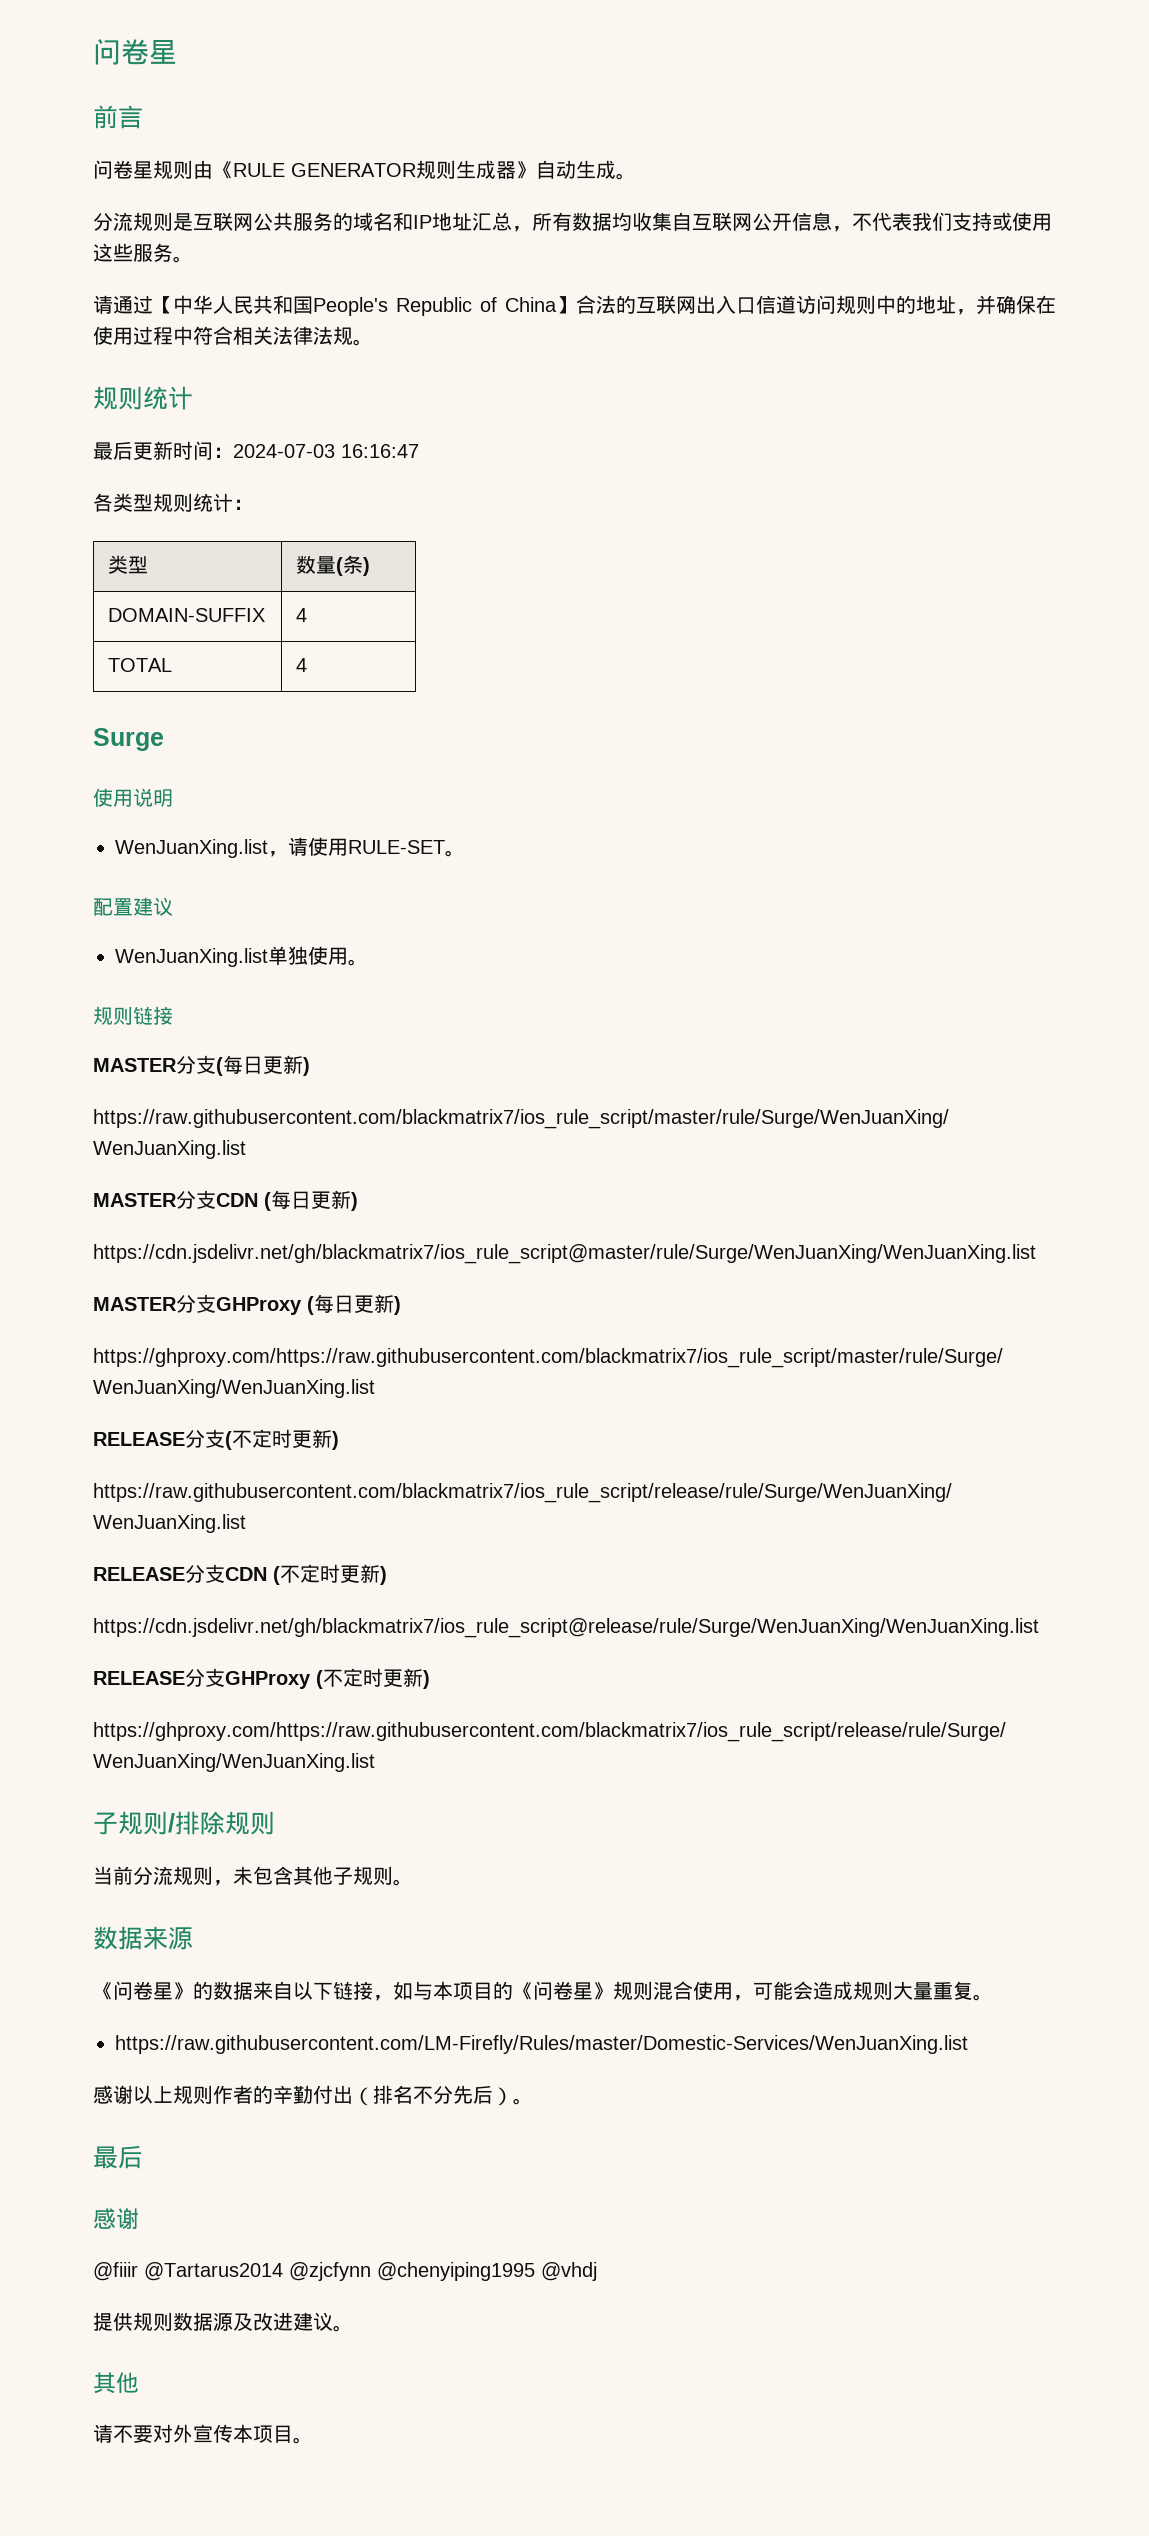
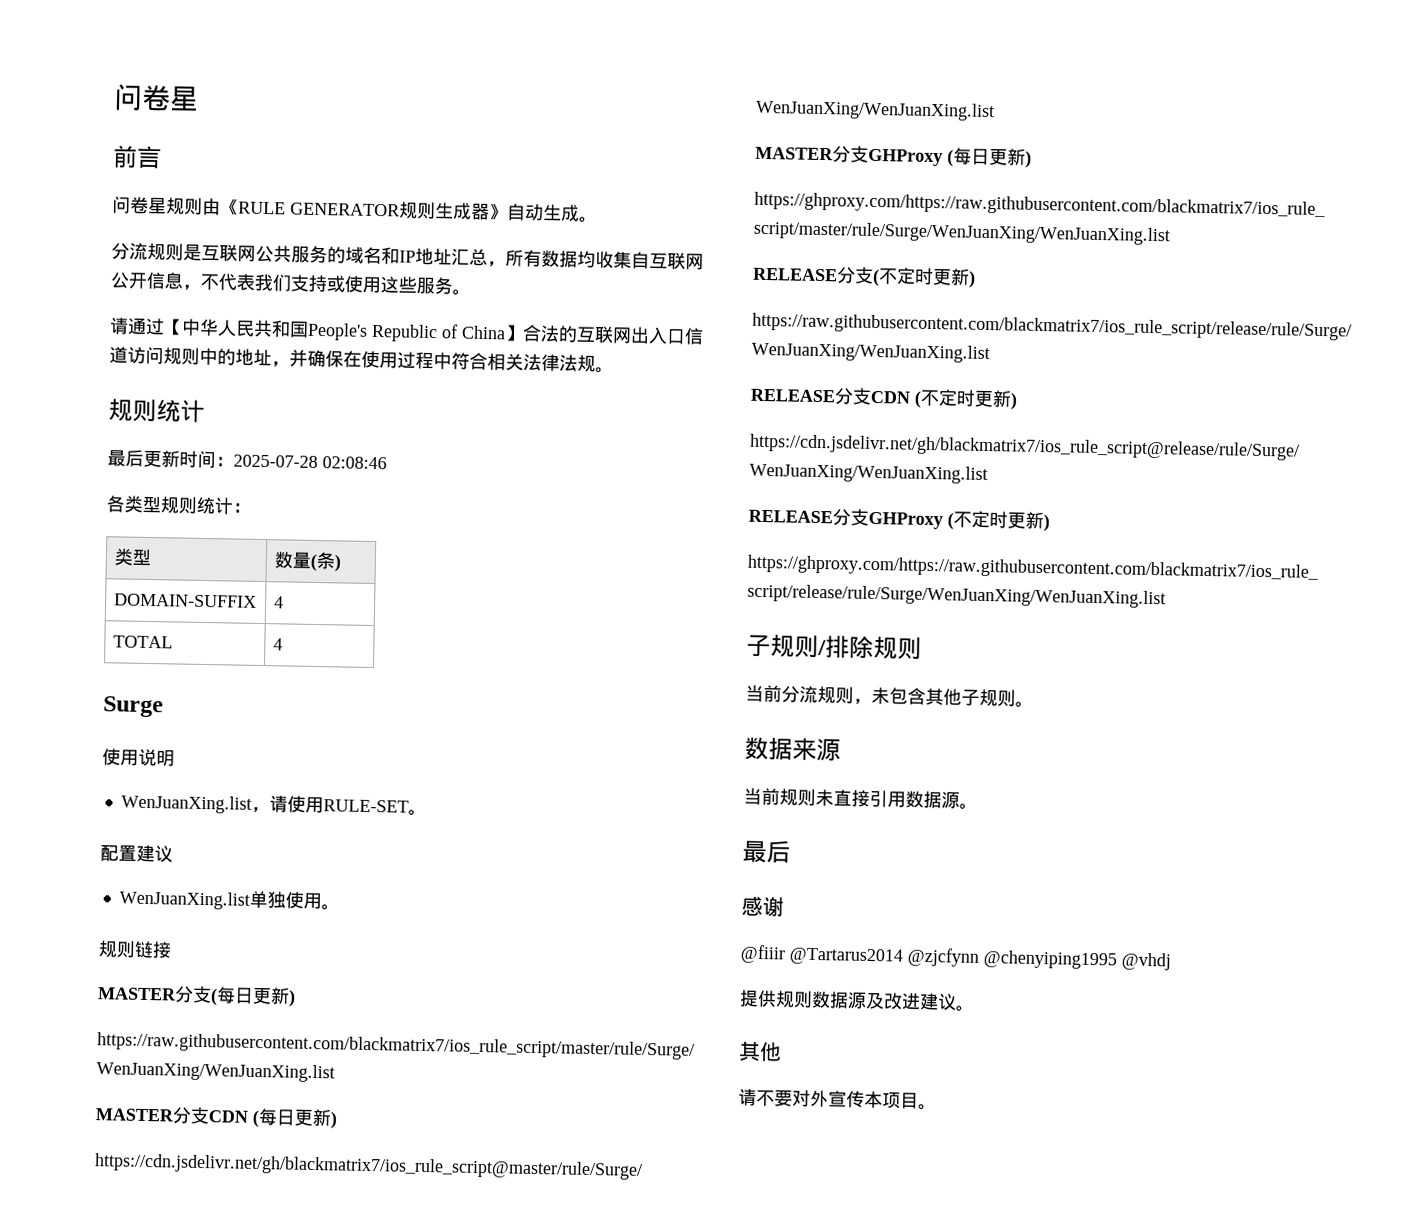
- 最后更新时间：2024-07-03 16:16:47
+ 最后更新时间：2025-07-28 02:08:46
- 《问卷星》的数据来自以下链接，如与本项目的《问卷星》规则混合使用，可能会造成规则大量重复。
- https://raw.githubusercontent.com/LM-Firefly/Rules/master/Domestic-Services/WenJuanXing.list
- 感谢以上规则作者的辛勤付出（排名不分先后）。
+ 当前规则未直接引用数据源。

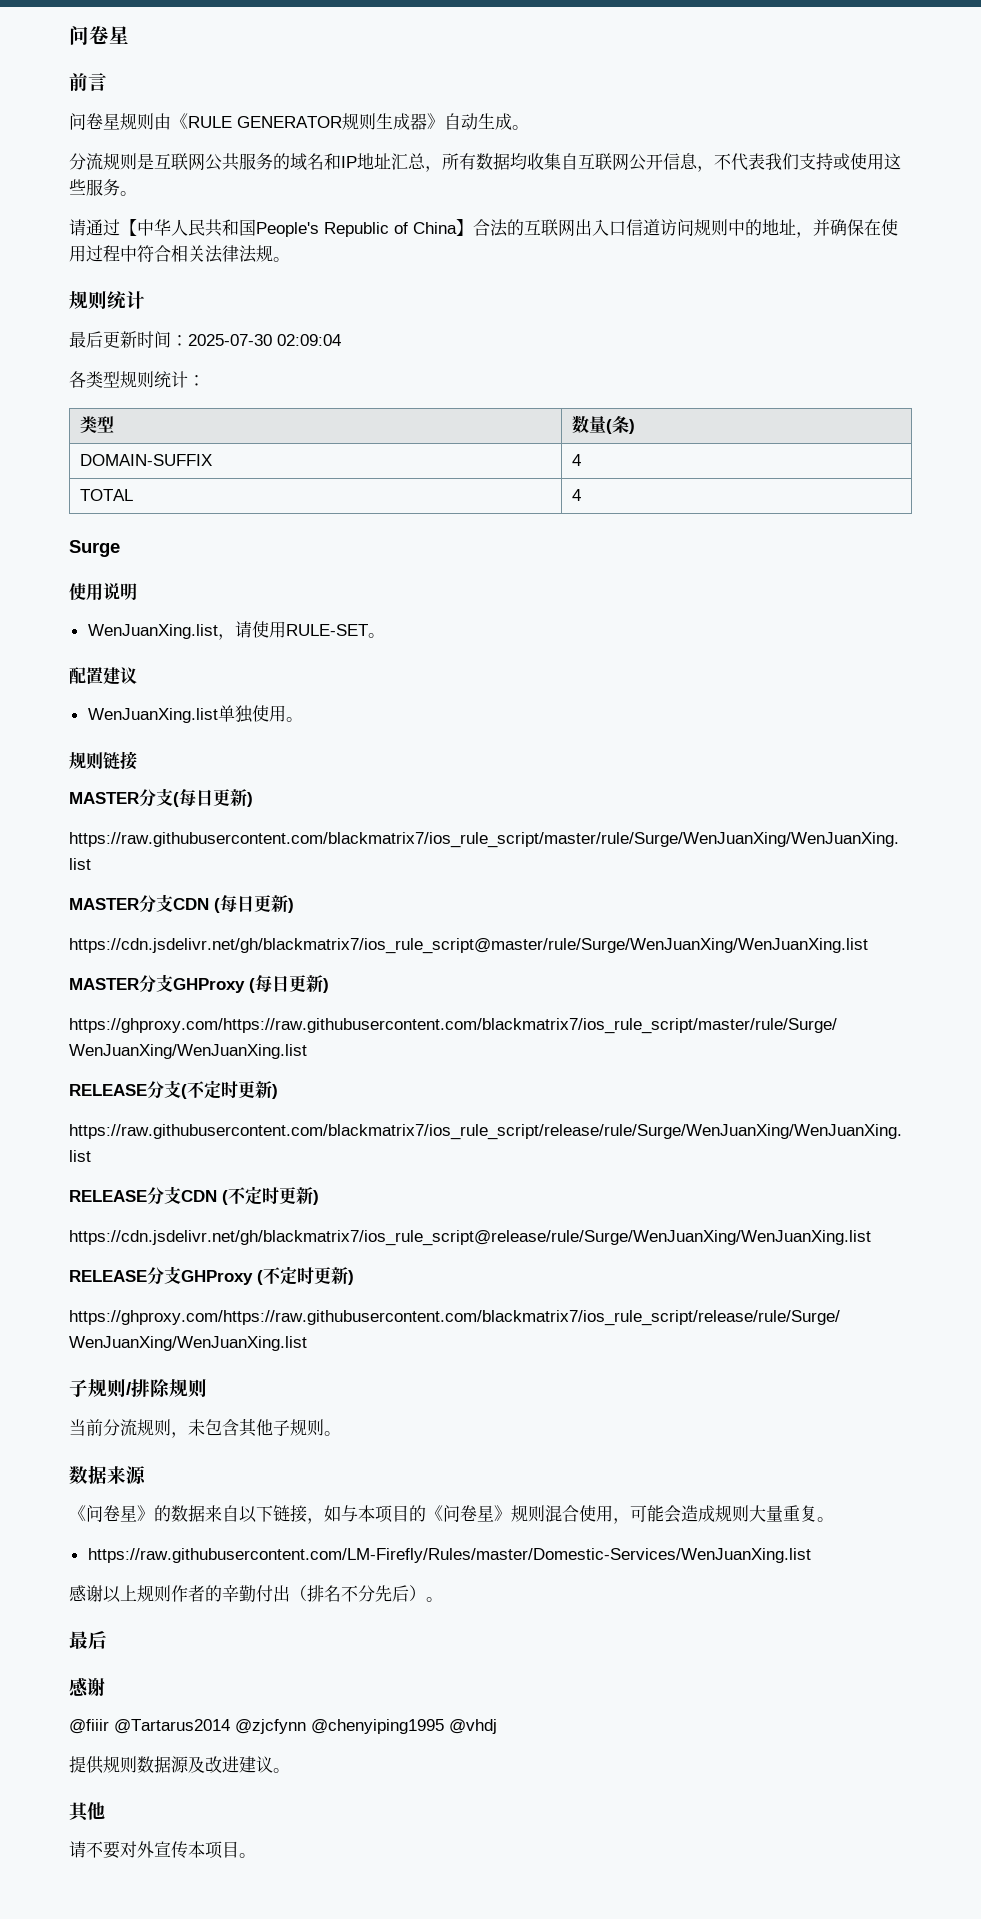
- 最后更新时间：2025-07-28 02:08:46
+ 最后更新时间：2025-07-30 02:09:04
- 当前规则未直接引用数据源。
+ 《问卷星》的数据来自以下链接，如与本项目的《问卷星》规则混合使用，可能会造成规则大量重复。
+ https://raw.githubusercontent.com/LM-Firefly/Rules/master/Domestic-Services/WenJuanXing.list
+ 感谢以上规则作者的辛勤付出（排名不分先后）。

